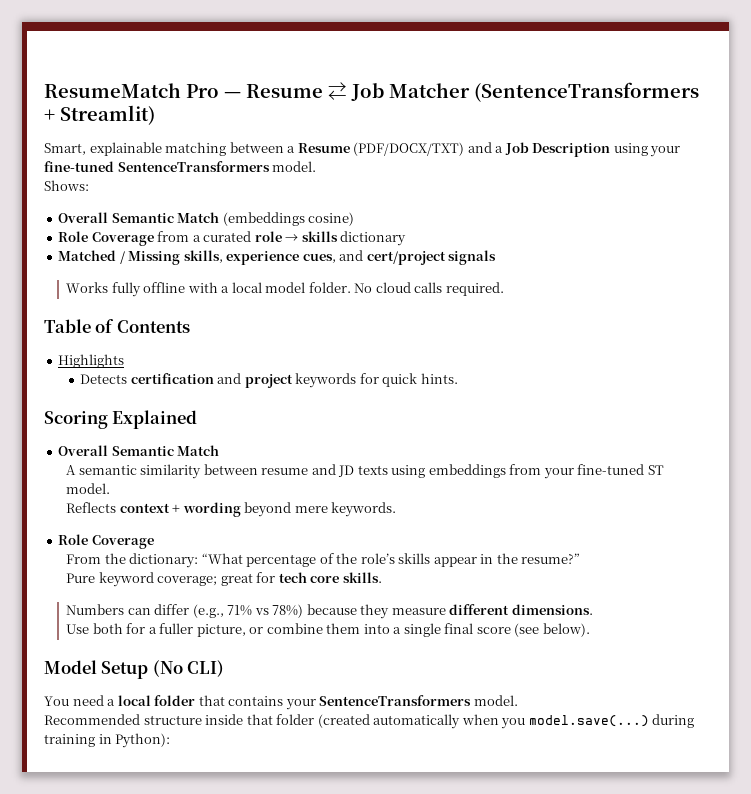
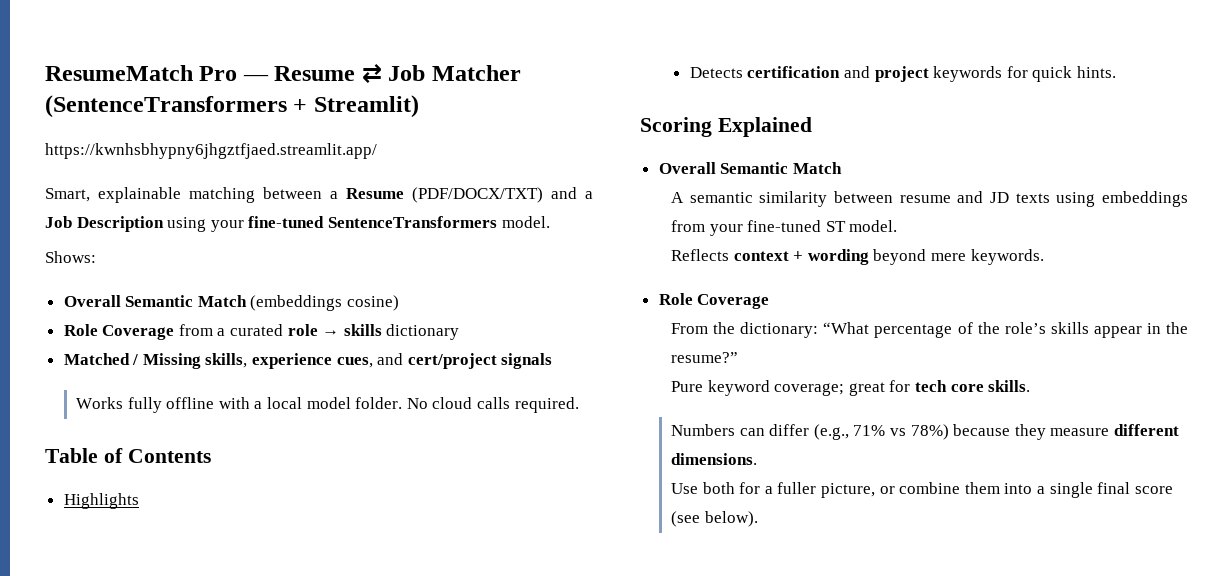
+ https://kwnhsbhypny6jhgztfjaed.streamlit.app/
- Model Setup (No CLI)
- You need a local folder that contains your SentenceTransformers model.
- Recommended structure inside that folder (created automatically when you model.save(...) during training in Python):

